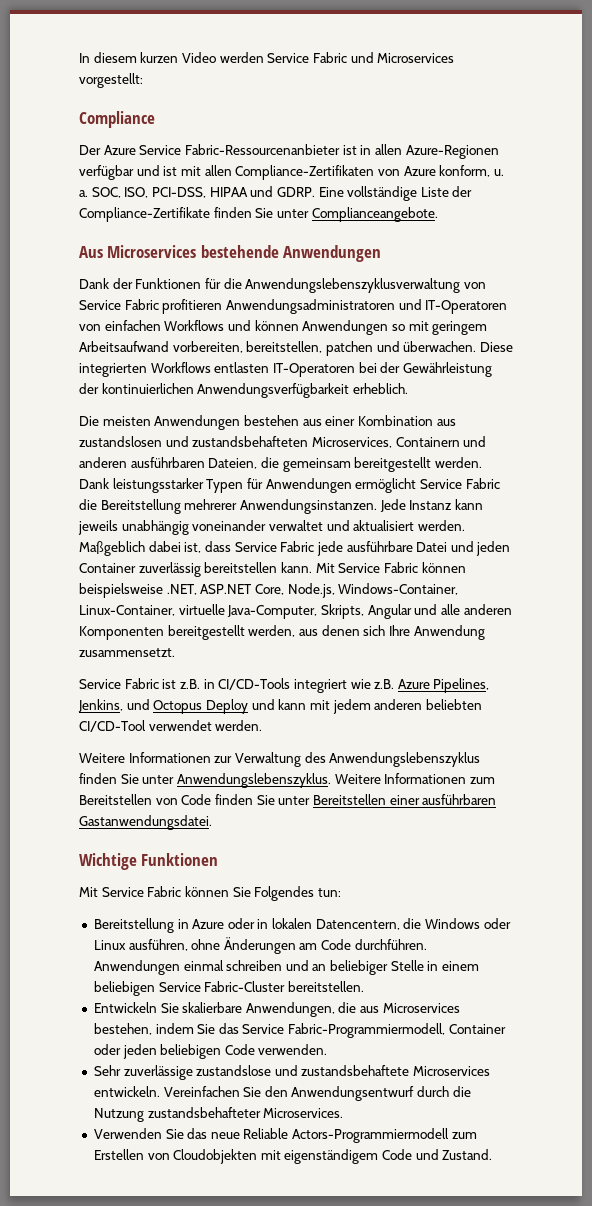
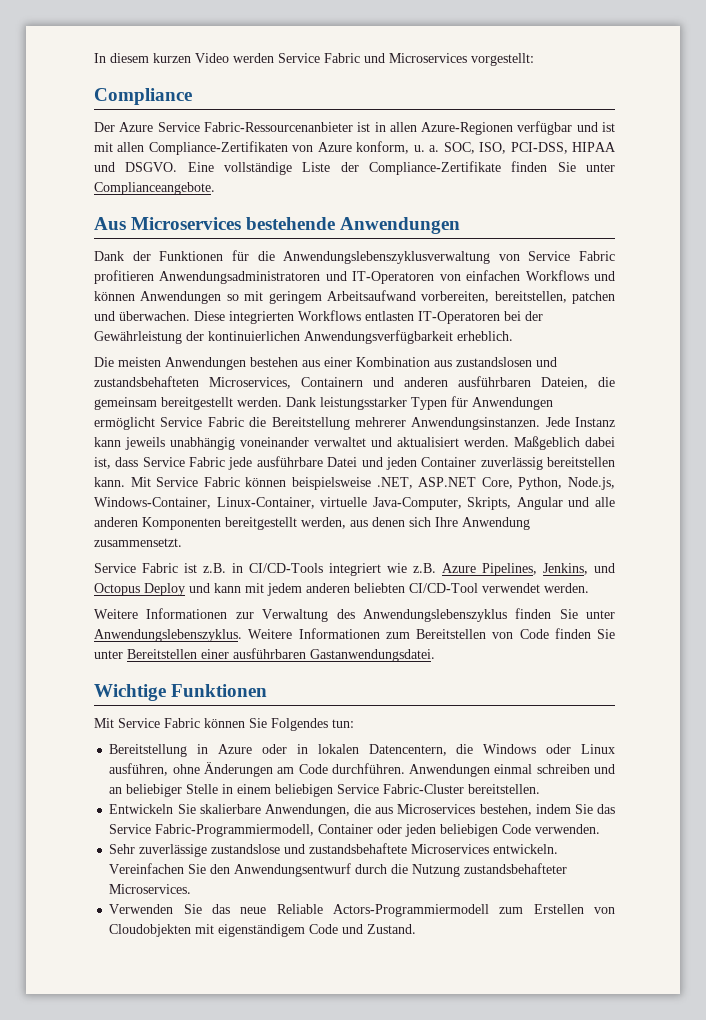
- SOC, ISO, PCI-DSS, HIPAA und GDRP.
+ SOC, ISO, PCI-DSS, HIPAA und DSGVO.
- Mit Service Fabric können beispielsweise .NET, ASP.NET Core, Node.js, Windows-Container, Linux-Container, virtuelle Java-Computer, Skripts, Angular und alle anderen Komponenten bereitgestellt werden, aus denen sich Ihre Anwendung zusammensetzt.
+ Mit Service Fabric können beispielsweise .NET, ASP.NET Core, Python, Node.js, Windows-Container, Linux-Container, virtuelle Java-Computer, Skripts, Angular und alle anderen Komponenten bereitgestellt werden, aus denen sich Ihre Anwendung zusammensetzt.

